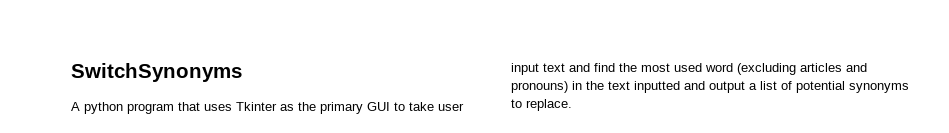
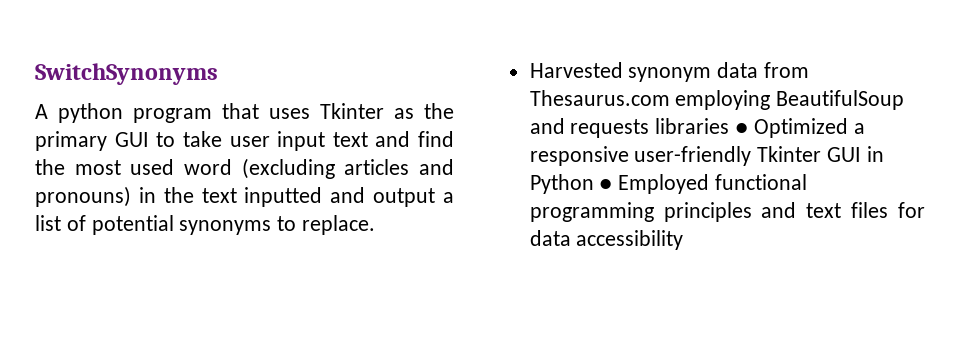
+ Harvested synonym data from Thesaurus.com employing BeautifulSoup and requests libraries ● Optimized a responsive user-friendly Tkinter GUI in Python ● Employed functional programming principles and text files for data accessibility

